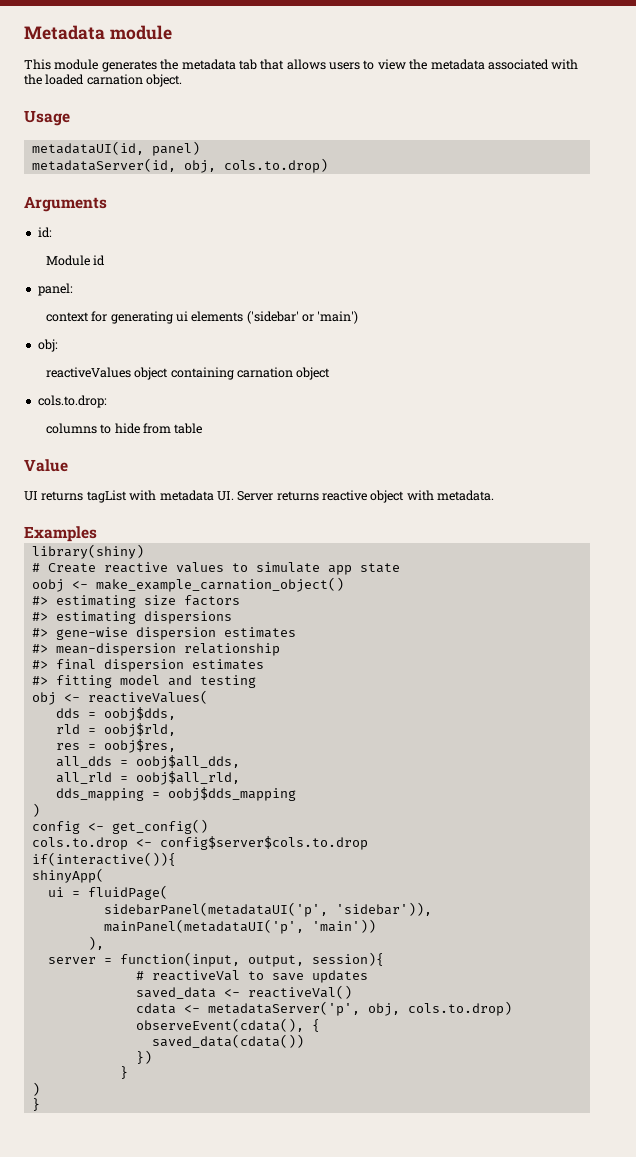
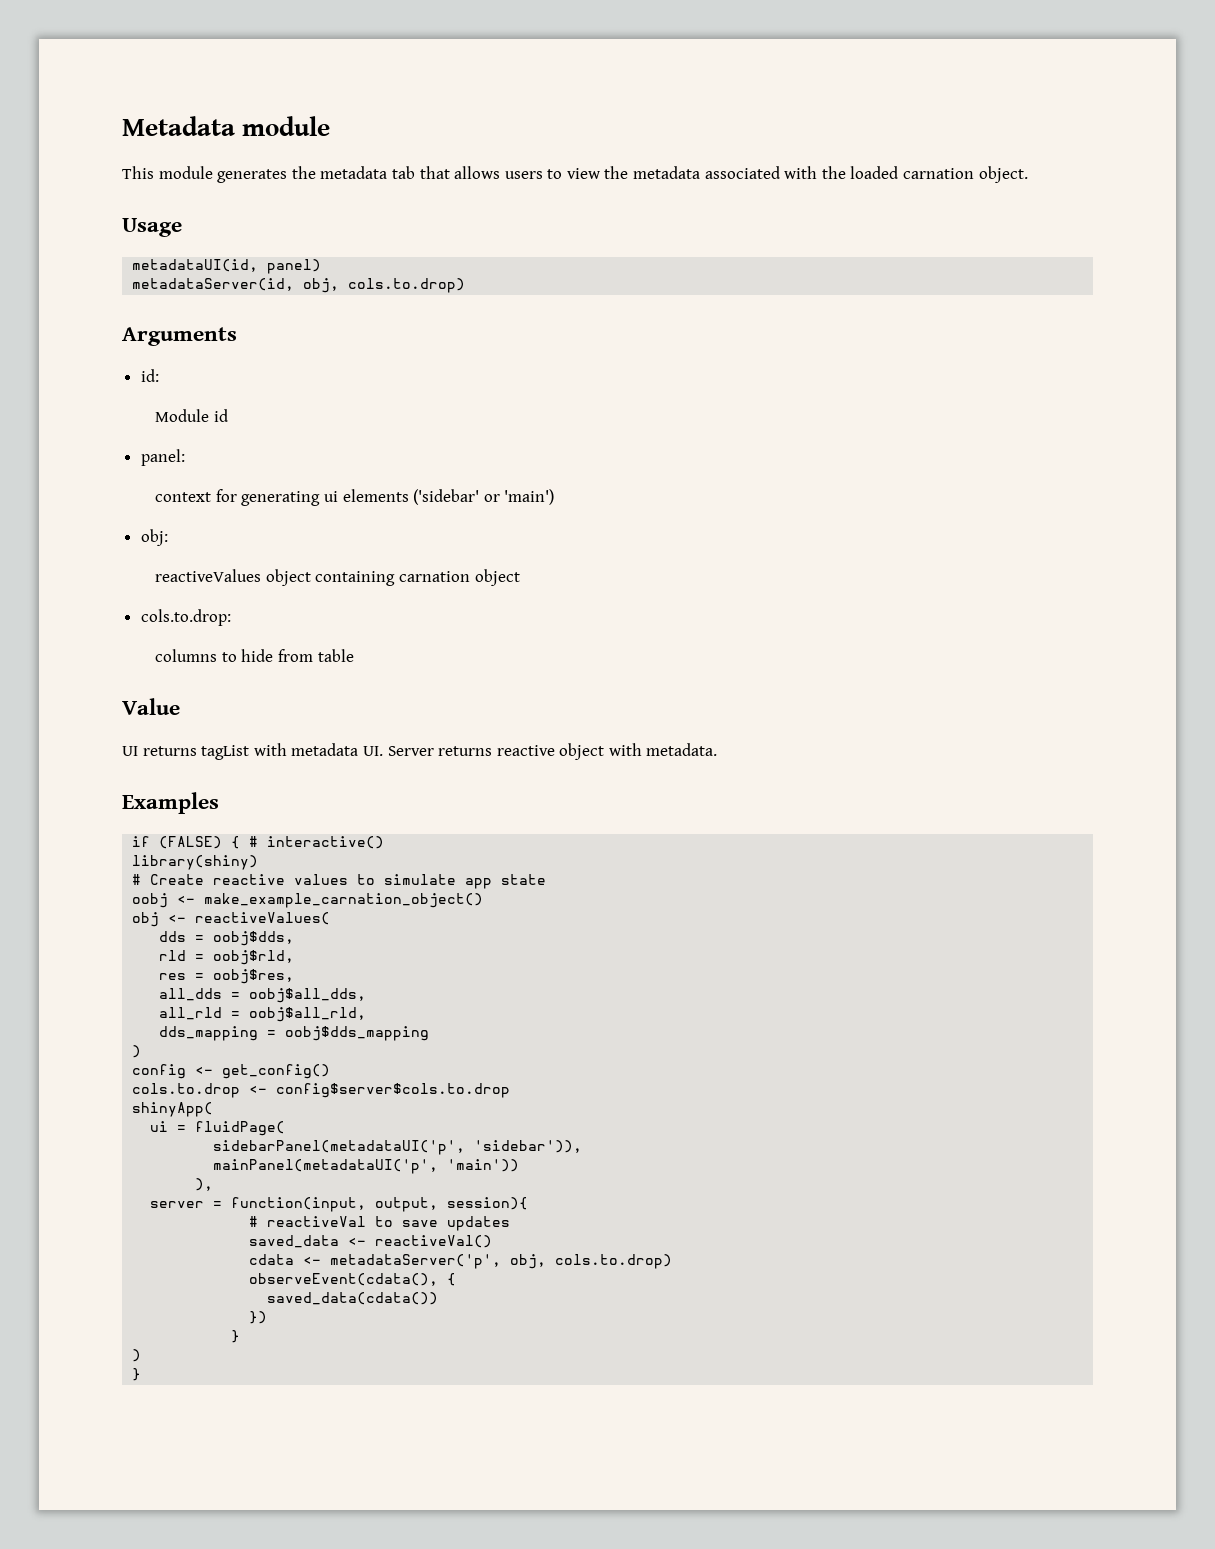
+ if (FALSE) { # interactive()
- #> estimating size factors
- #> estimating dispersions
- #> gene-wise dispersion estimates
- #> mean-dispersion relationship
- #> final dispersion estimates
- #> fitting model and testing
- if(interactive()){

